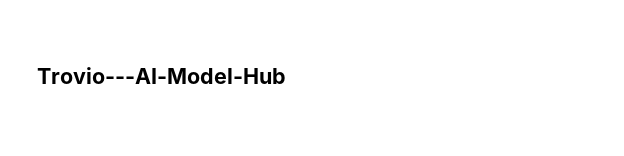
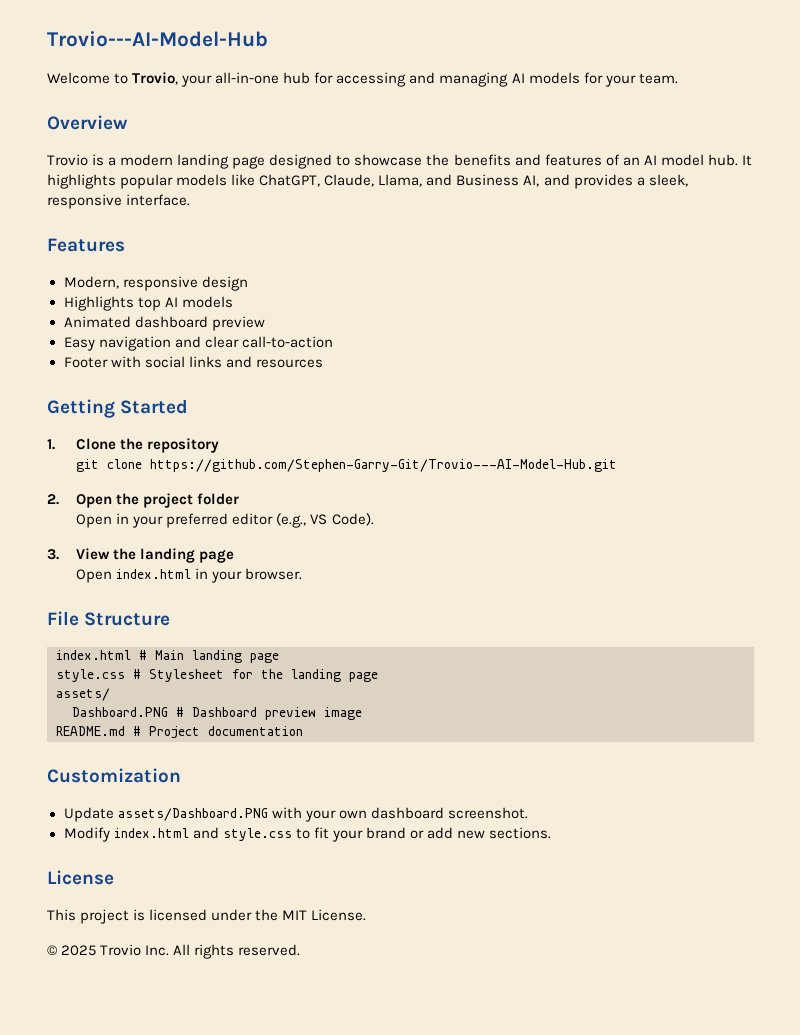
+ Welcome to Trovio, your all-in-one hub for accessing and managing AI models for your team.
+ Overview
+ Trovio is a modern landing page designed to showcase the benefits and features of an AI model hub. It highlights popular models like ChatGPT, Claude, Llama, and Business AI, and provides a sleek, responsive interface.
+ Features
+ Modern, responsive design
+ Highlights top AI models
+ Animated dashboard preview
+ Easy navigation and clear call-to-action
+ Footer with social links and resources
+ Getting Started
+ 1. Clone the repository
+ git clone https://github.com/Stephen-Garry-Git/Trovio---AI-Model-Hub.git
+ 2. Open the project folder
+ Open in your preferred editor (e.g., VS Code).
+ 3. View the landing page
+ Open index.html in your browser.
+ File Structure
+ index.html # Main landing page
+ style.css # Stylesheet for the landing page
+ assets/
+ Dashboard.PNG # Dashboard preview image
+ README.md # Project documentation
+ Customization
+ Update assets/Dashboard.PNG with your own dashboard screenshot.
+ Modify index.html and style.css to fit your brand or add new sections.
+ License
+ This project is licensed under the MIT License.
+ © 2025 Trovio Inc. All rights reserved.

